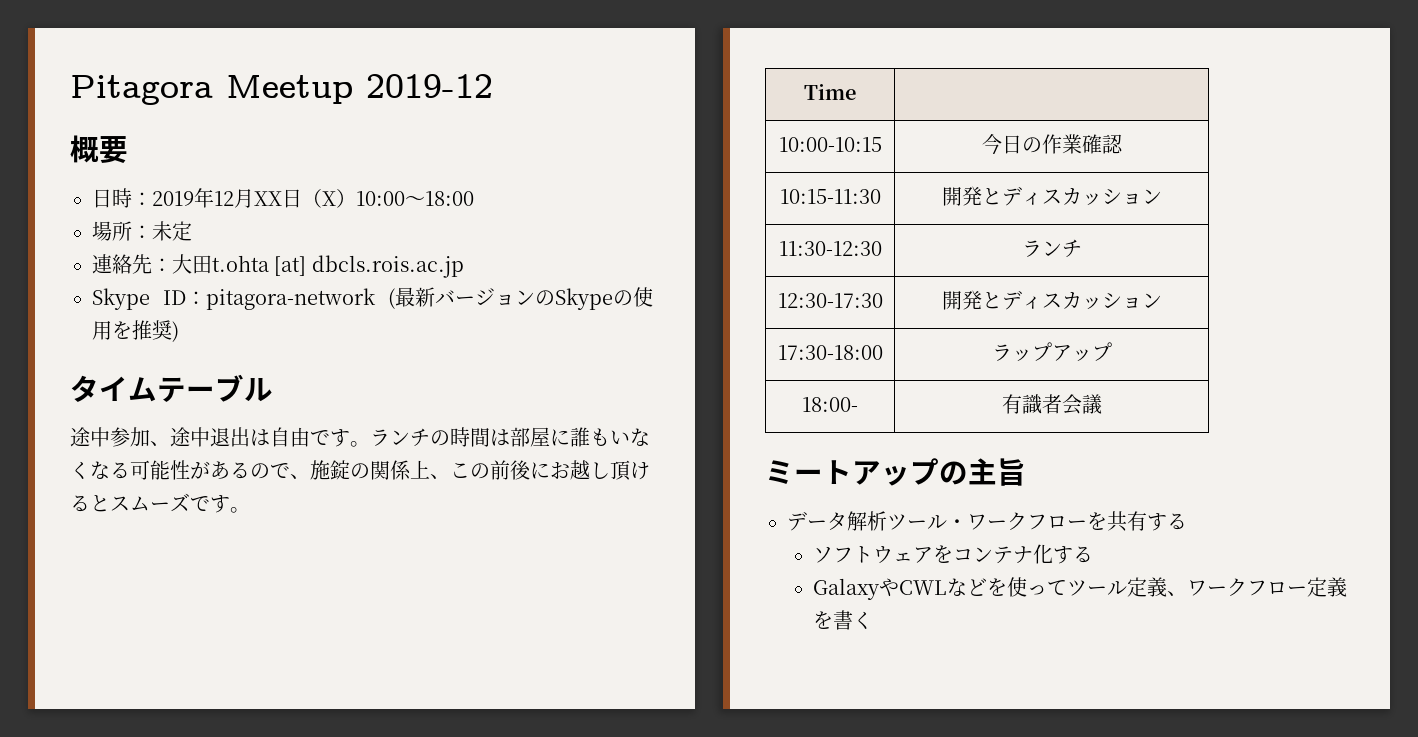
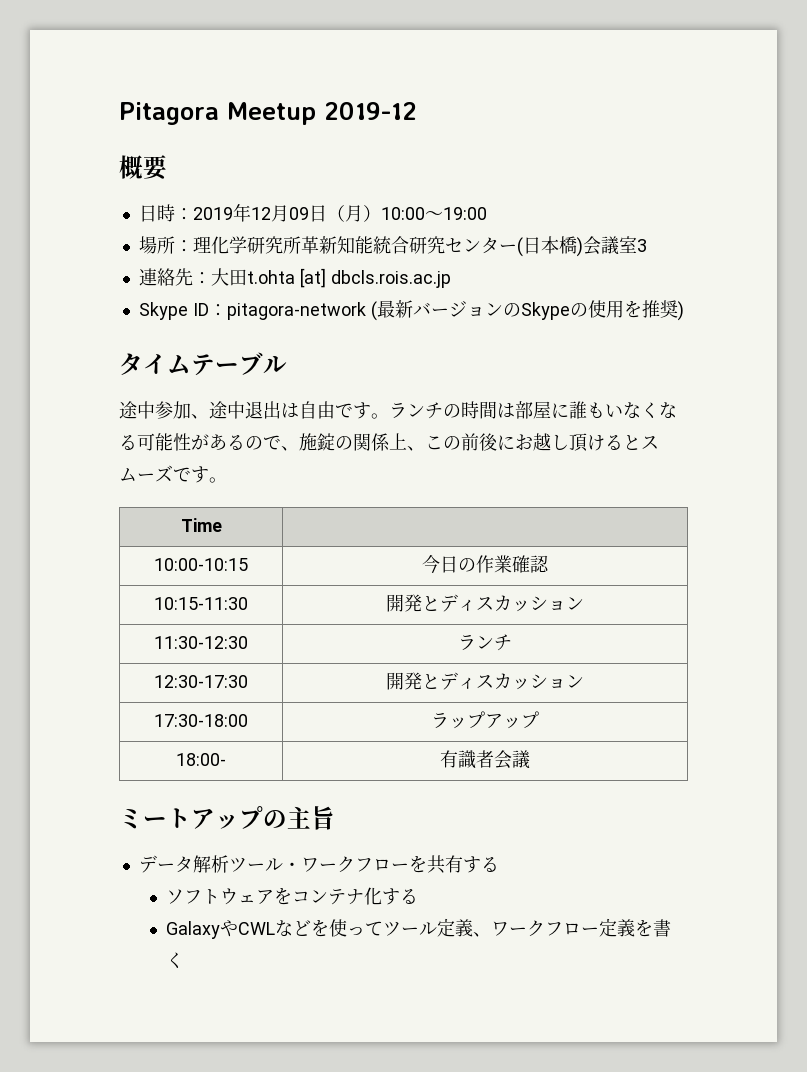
- 日時：2019年12月XX日（X）10:00〜18:00
+ 日時：2019年12月09日（月）10:00〜19:00
- 場所：未定
+ 場所：理化学研究所革新知能統合研究センター(日本橋)会議室3

